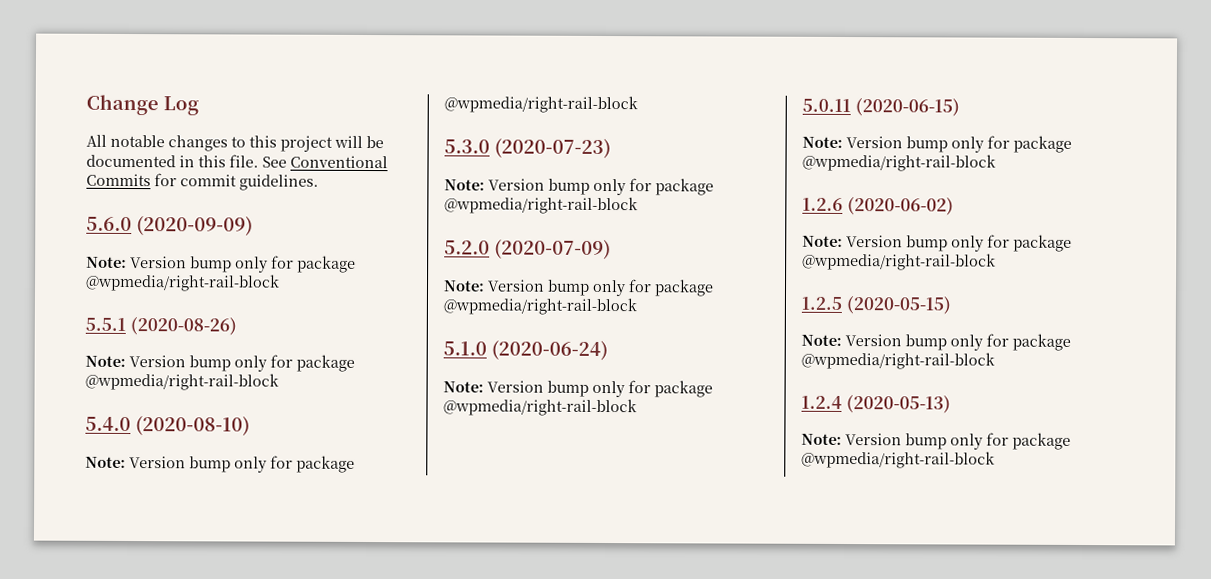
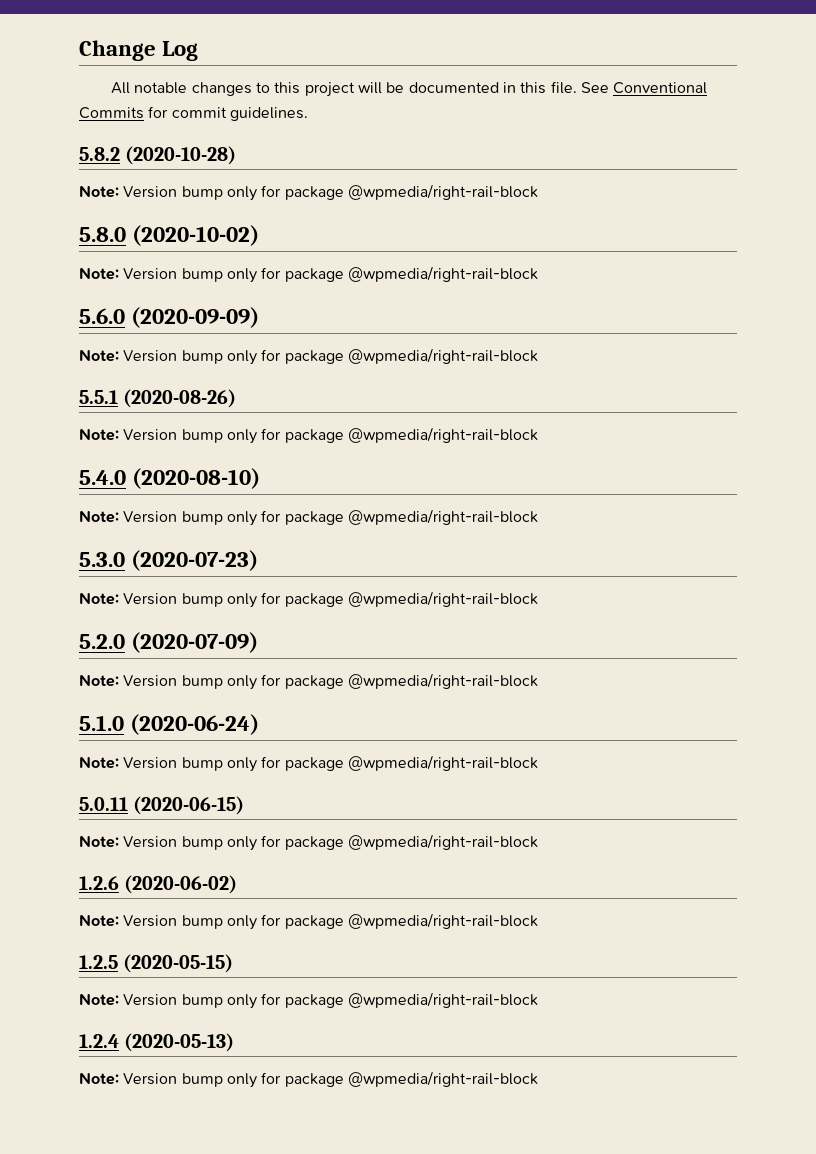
+ 5.8.2 (2020-10-28)
+ Note: Version bump only for package @wpmedia/right-rail-block
+ 5.8.0 (2020-10-02)
+ Note: Version bump only for package @wpmedia/right-rail-block

